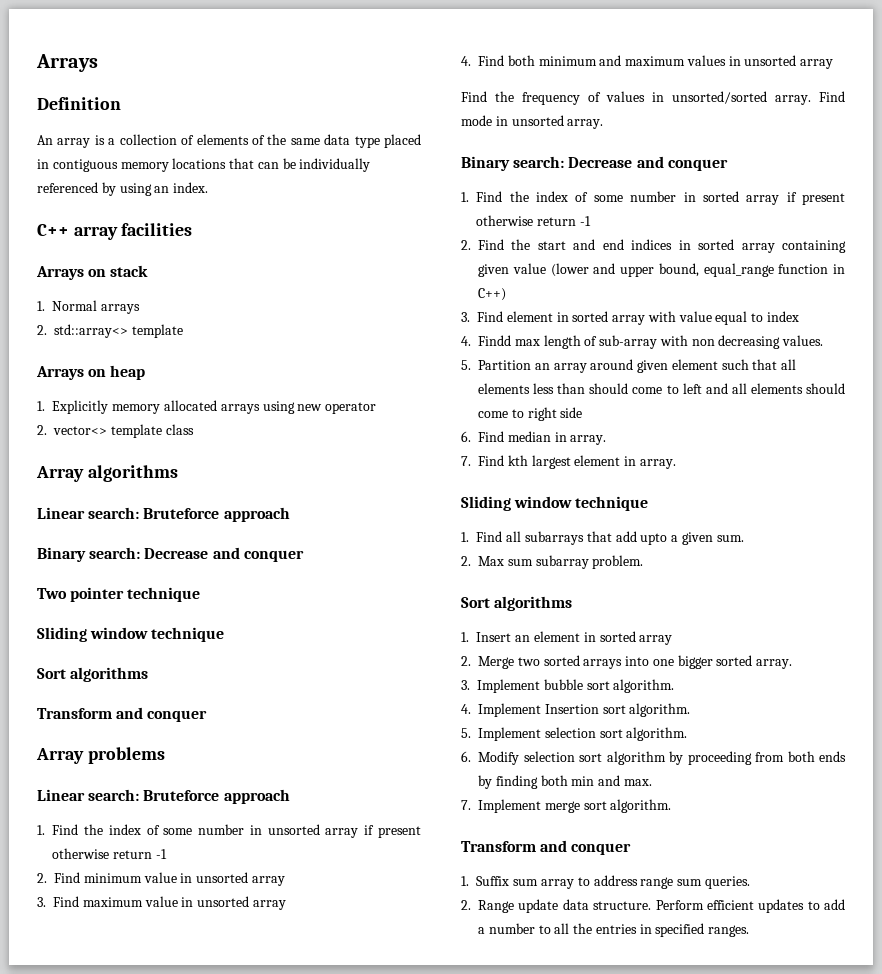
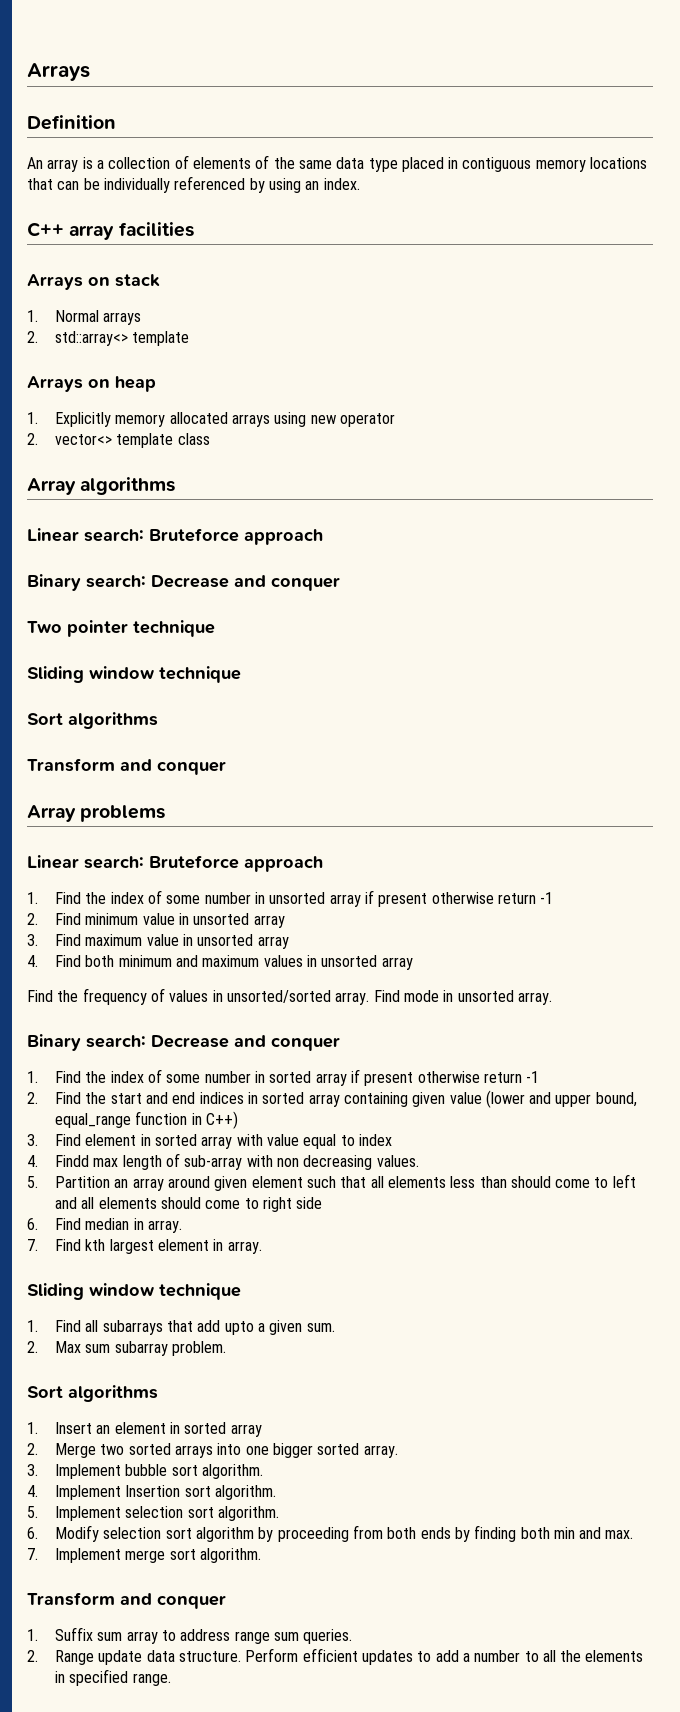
- Perform efficient updates to add a number to all the entries in specified ranges.
+ Perform efficient updates to add a number to all the elements in specified range.

